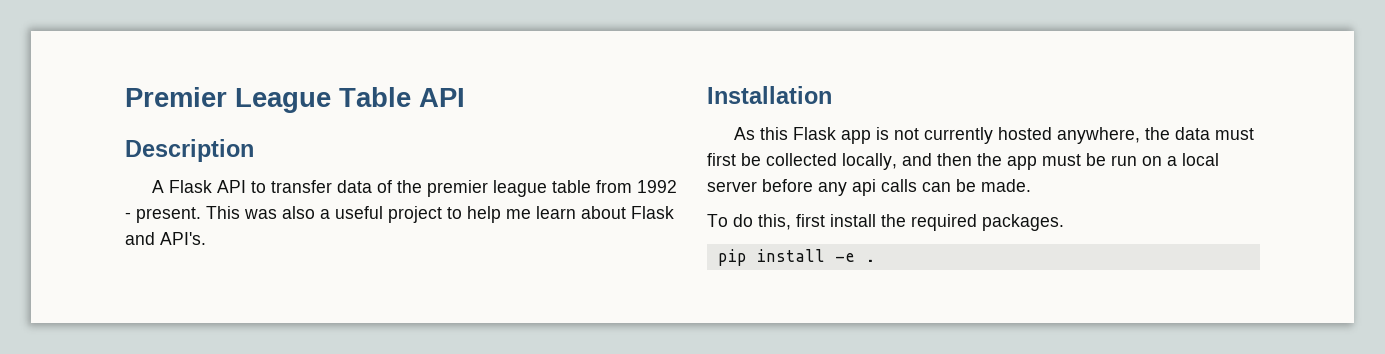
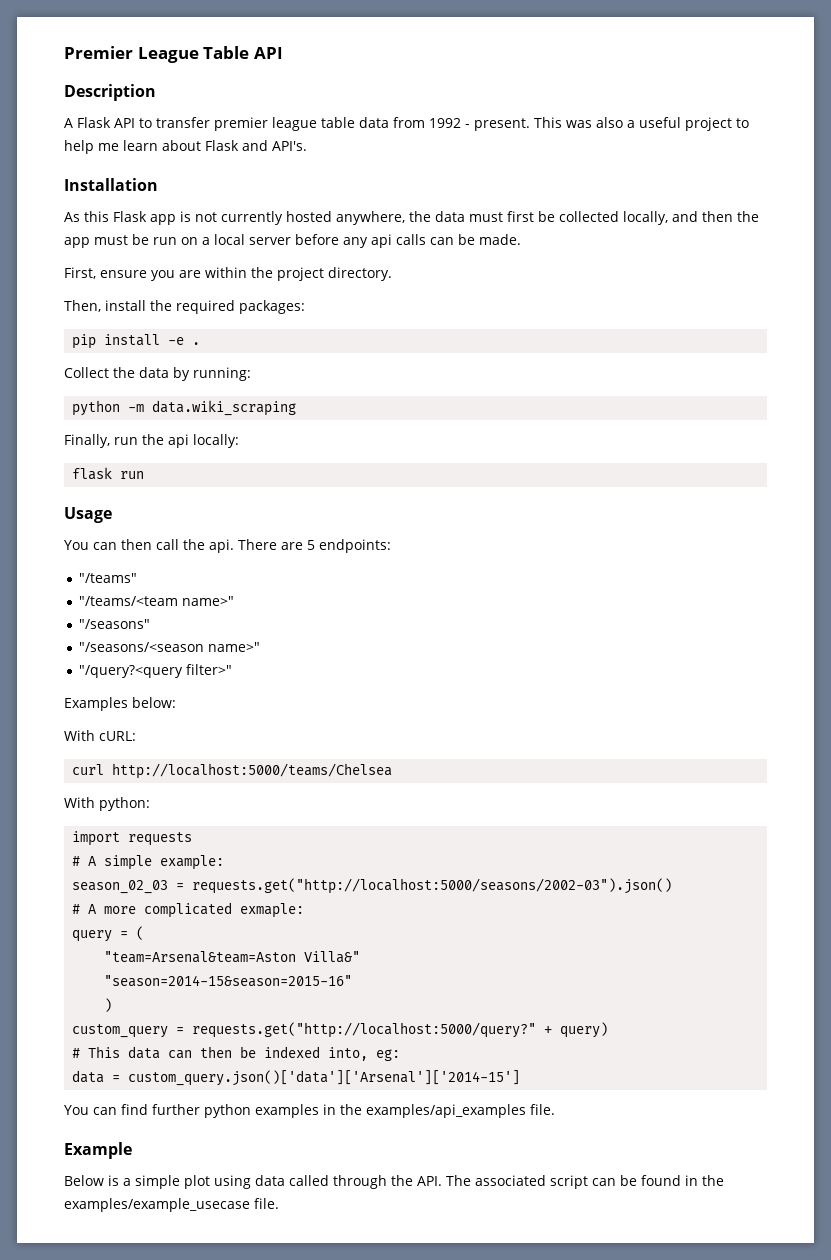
- A Flask API to transfer data of the premier league table from 1992 - present.
+ A Flask API to transfer premier league table data from 1992 - present.
- To do this, first install the required packages.
+ First, ensure you are within the project directory.
+ Then, install the required packages:
+ Collect the data by running:
+ python -m data.wiki_scraping
+ Finally, run the api locally:
+ flask run
+ Usage
+ You can then call the api. There are 5 endpoints:
+ "/teams"
+ "/teams/<team name>"
+ "/seasons"
+ "/seasons/<season name>"
+ "/query?<query filter>"
+ Examples below:
+ With cURL:
+ curl http://localhost:5000/teams/Chelsea
+ With python:
+ import requests
+ # A simple example:
+ season_02_03 = requests.get("http://localhost:5000/seasons/2002-03").json()
+ # A more complicated exmaple:
+ query = (
+ "team=Arsenal&team=Aston Villa&"
+ "season=2014-15&season=2015-16"
+ )
+ custom_query = requests.get("http://localhost:5000/query?" + query)
+ # This data can then be indexed into, eg:
+ data = custom_query.json()['data']['Arsenal']['2014-15']
+ You can find further python examples in the examples/api_examples file.
+ Example
+ Below is a simple plot using data called through the API. The associated script can be found in the examples/example_usecase file.

